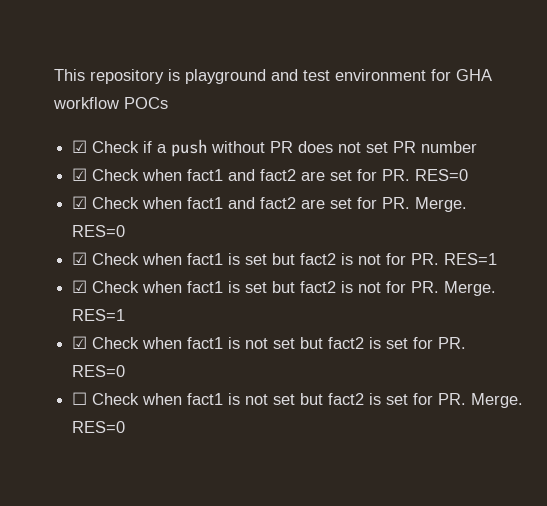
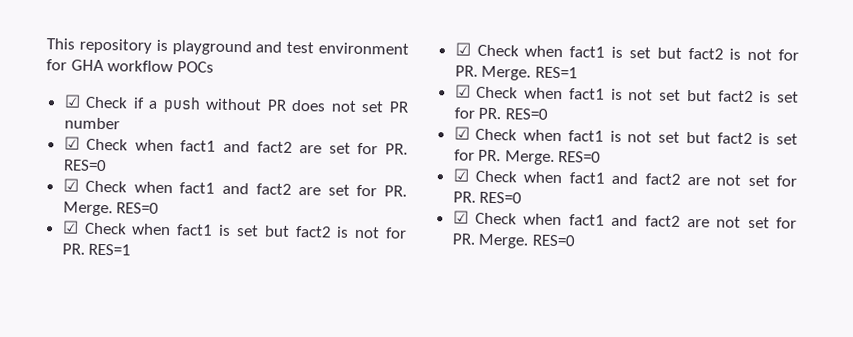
- ☐ Check when fact1 is not set but fact2 is set for PR. Merge.
+ ☑ Check when fact1 is not set but fact2 is set for PR. Merge.
+ ☑ Check when fact1 and fact2 are not set for PR. RES=0
+ ☑ Check when fact1 and fact2 are not set for PR. Merge. RES=0

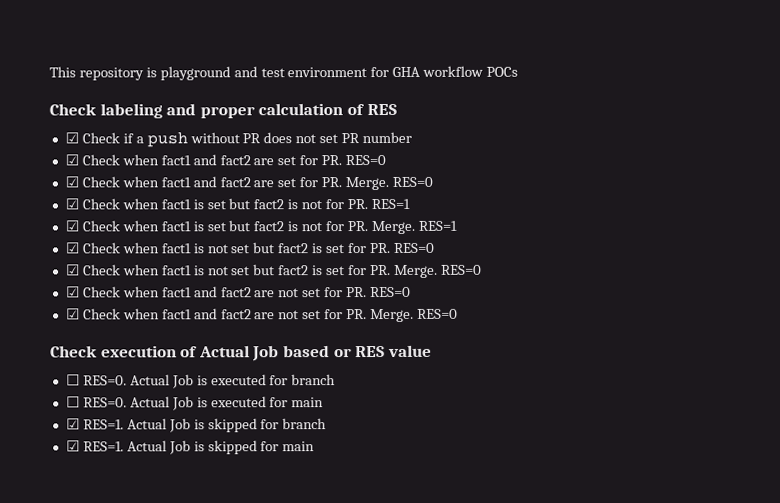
+ Check labeling and proper calculation of RES
+ Check execution of Actual Job based or RES value
+ ☐ RES=0. Actual Job is executed for branch
+ ☐ RES=0. Actual Job is executed for main
+ ☑ RES=1. Actual Job is skipped for branch
+ ☑ RES=1. Actual Job is skipped for main

